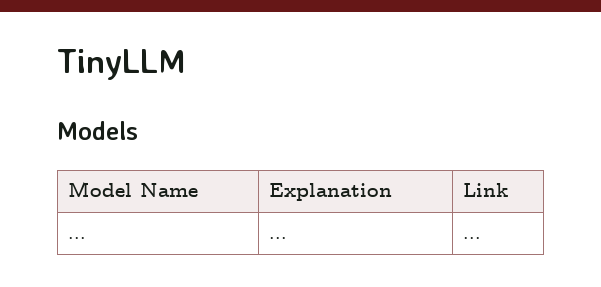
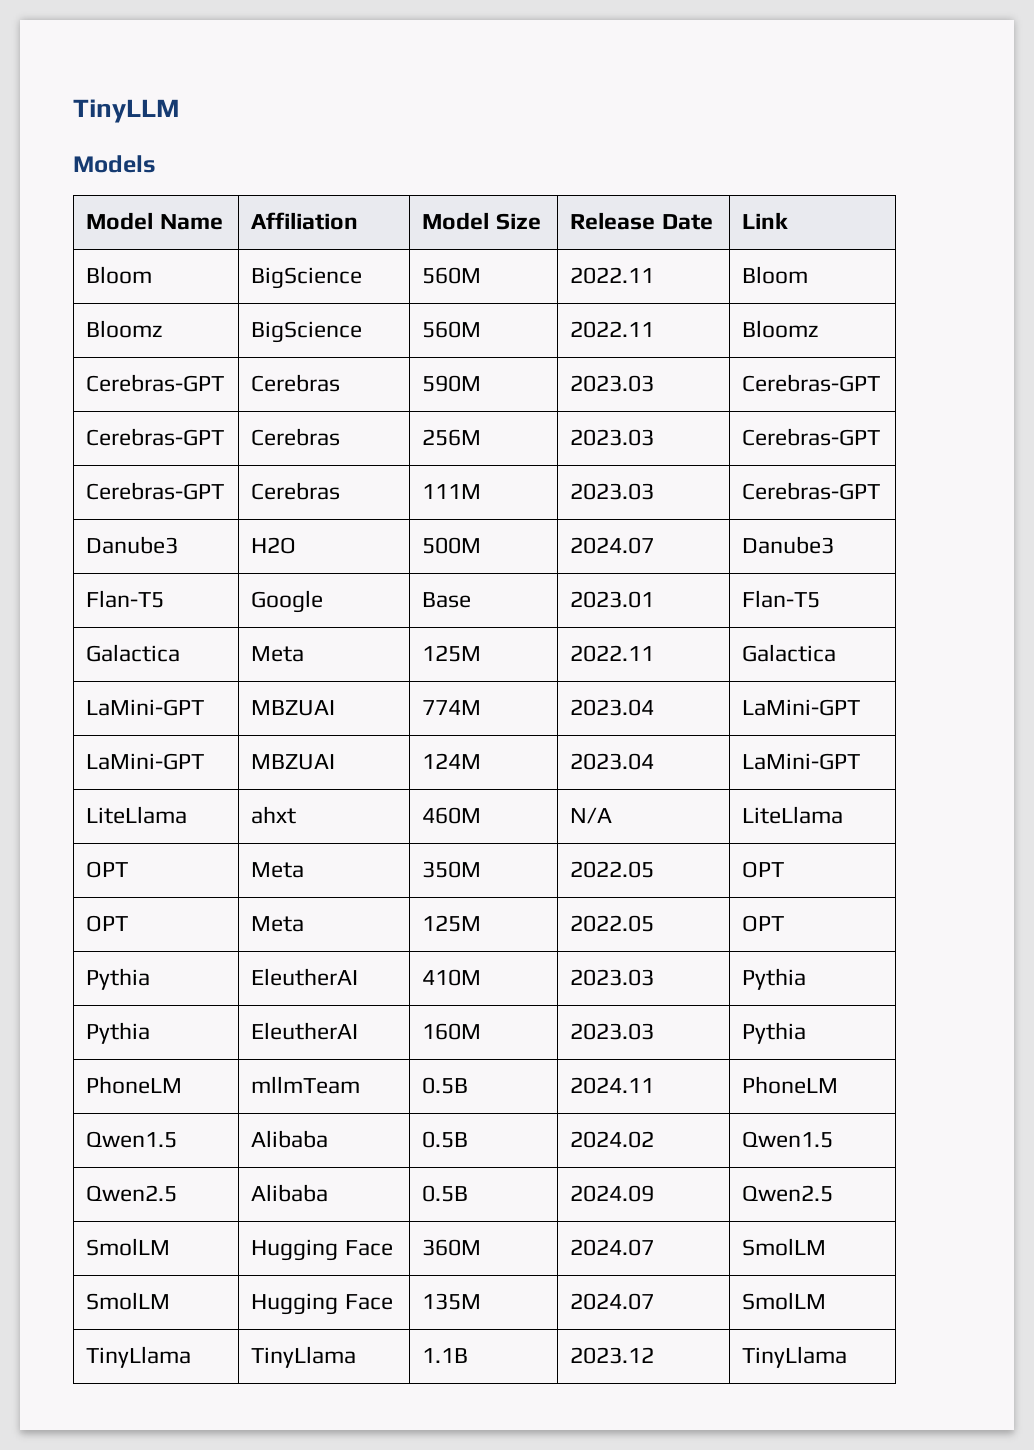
- Model Name | Explanation | Link
- ... | ... | ...
+ Model Name | Affiliation | Model Size | Release Date | Link
+ Bloom | BigScience | 560M | 2022.11 | Bloom
+ Bloomz | BigScience | 560M | 2022.11 | Bloomz
+ Cerebras-GPT | Cerebras | 590M | 2023.03 | Cerebras-GPT
+ Cerebras-GPT | Cerebras | 256M | 2023.03 | Cerebras-GPT
+ Cerebras-GPT | Cerebras | 111M | 2023.03 | Cerebras-GPT
+ Danube3 | H2O | 500M | 2024.07 | Danube3
+ Flan-T5 | Google | Base | 2023.01 | Flan-T5
+ Galactica | Meta | 125M | 2022.11 | Galactica
+ LaMini-GPT | MBZUAI | 774M | 2023.04 | LaMini-GPT
+ LaMini-GPT | MBZUAI | 124M | 2023.04 | LaMini-GPT
+ LiteLlama | ahxt | 460M | N/A | LiteLlama
+ OPT | Meta | 350M | 2022.05 | OPT
+ OPT | Meta | 125M | 2022.05 | OPT
+ Pythia | EleutherAI | 410M | 2023.03 | Pythia
+ Pythia | EleutherAI | 160M | 2023.03 | Pythia
+ PhoneLM | mllmTeam | 0.5B | 2024.11 | PhoneLM
+ Qwen1.5 | Alibaba | 0.5B | 2024.02 | Qwen1.5
+ Qwen2.5 | Alibaba | 0.5B | 2024.09 | Qwen2.5
+ SmolLM | Hugging Face | 360M | 2024.07 | SmolLM
+ SmolLM | Hugging Face | 135M | 2024.07 | SmolLM
+ TinyLlama | TinyLlama | 1.1B | 2023.12 | TinyLlama

